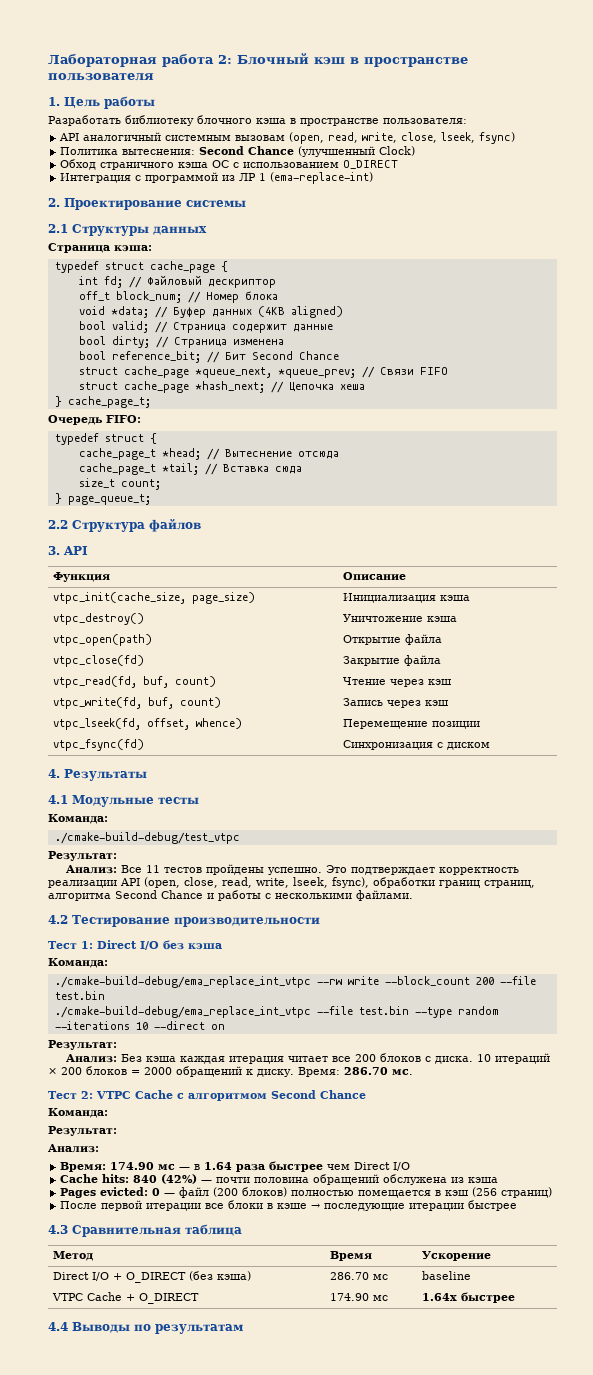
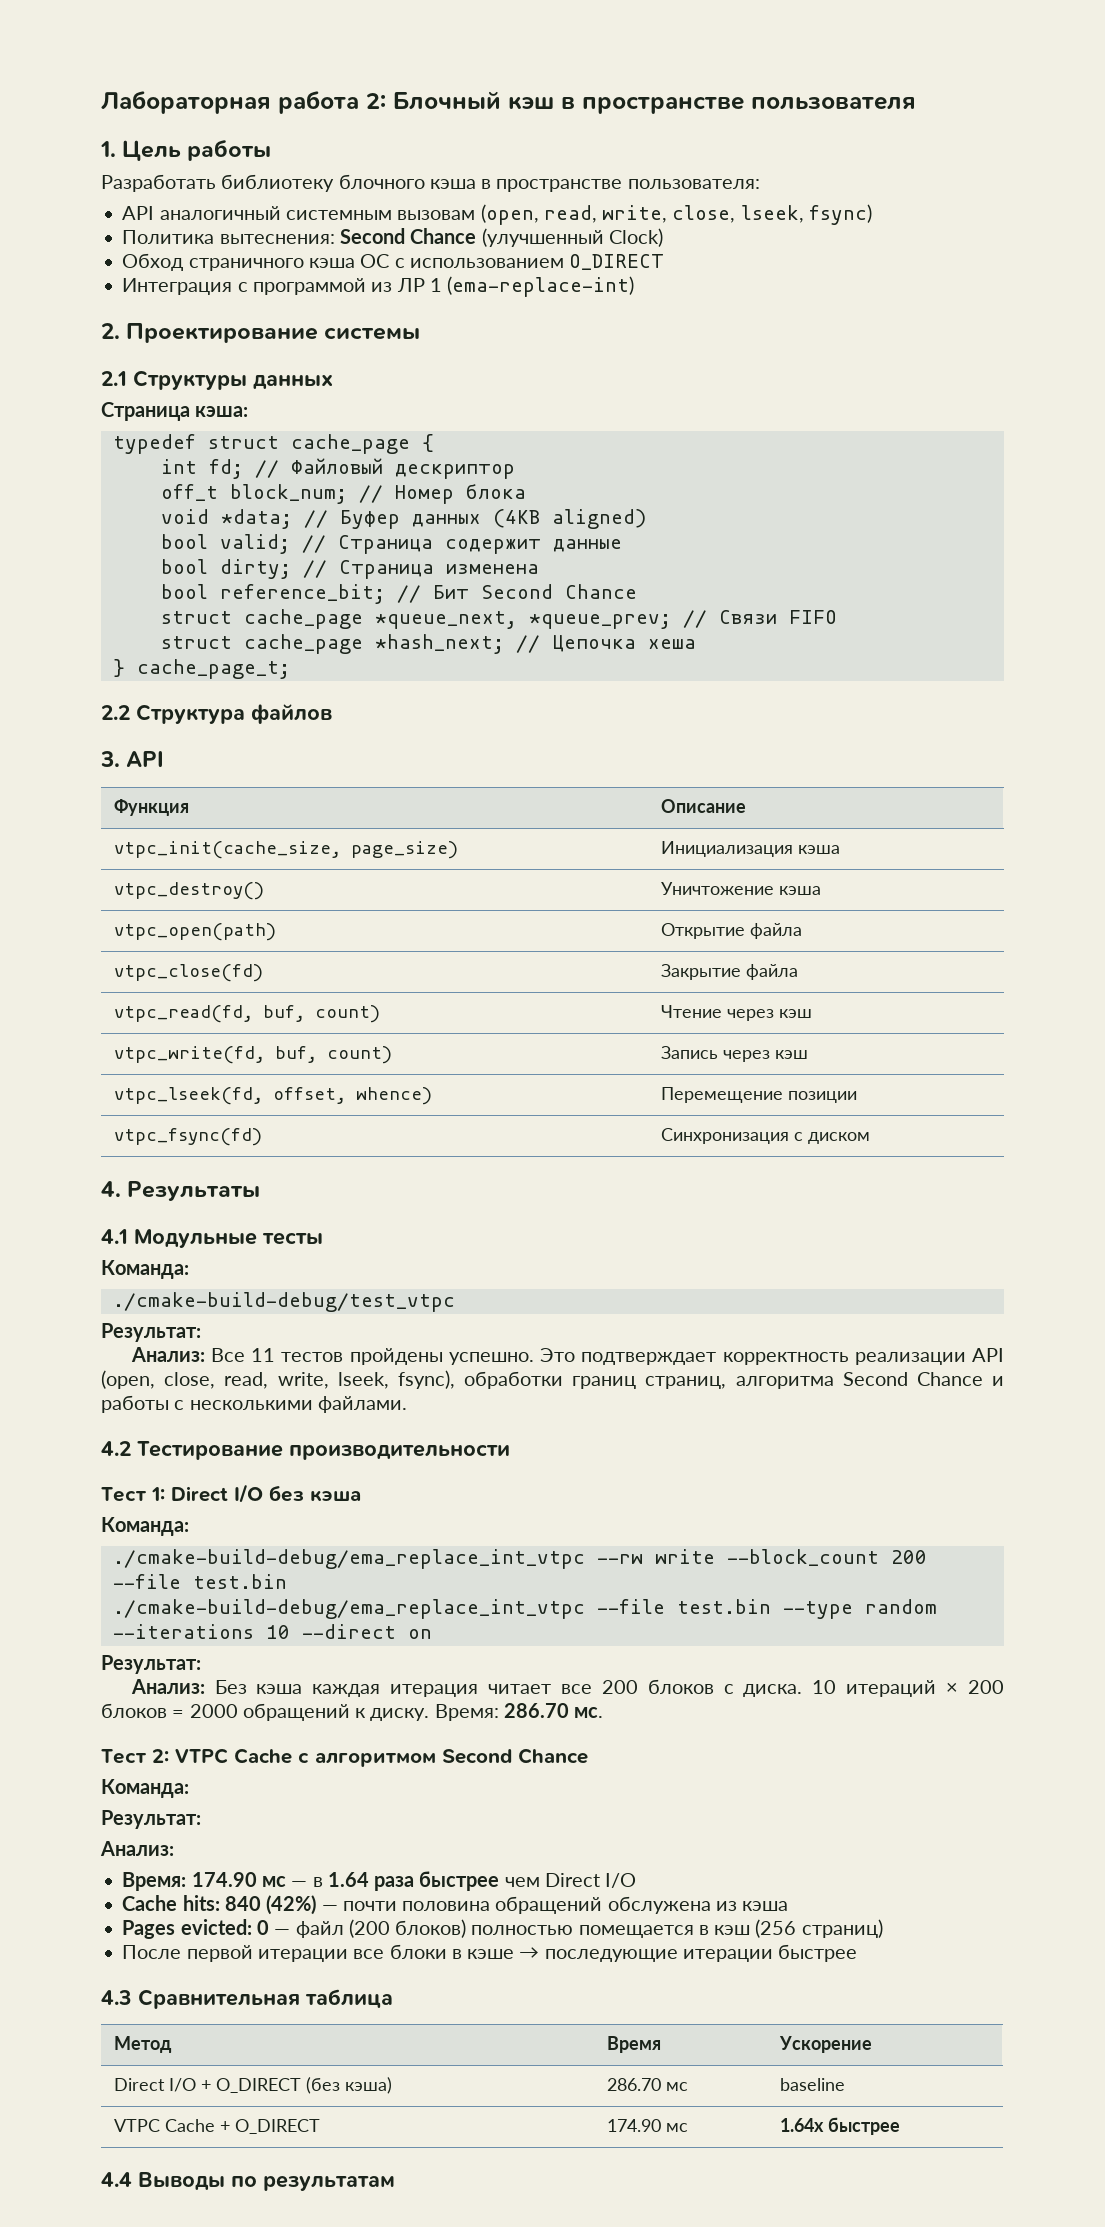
- Очередь FIFO:
- typedef struct {
- cache_page_t *head; // Вытеснение отсюда
- cache_page_t *tail; // Вставка сюда
- size_t count;
- } page_queue_t;

